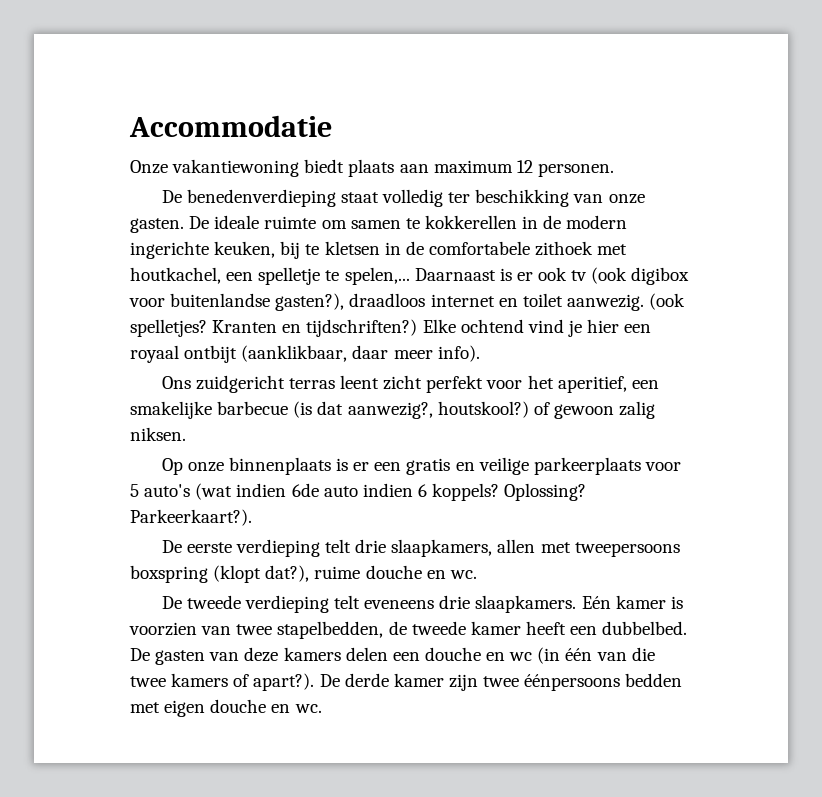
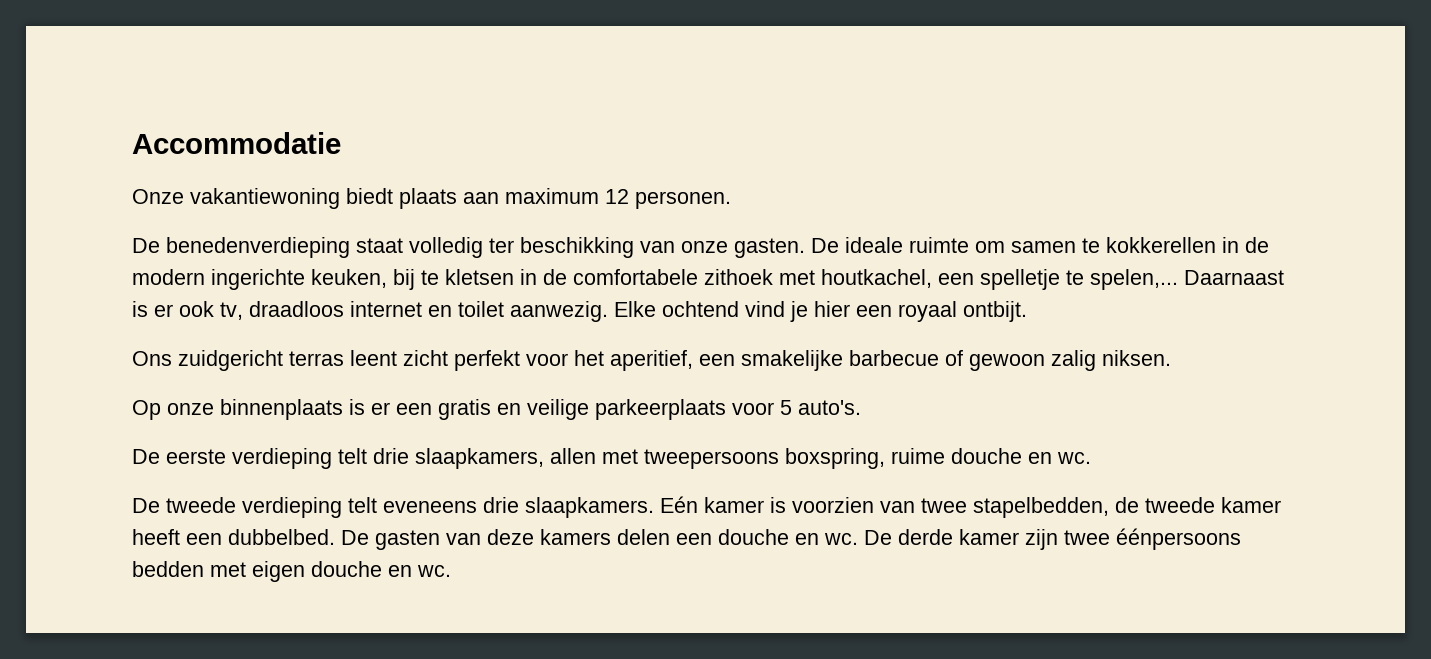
- Daarnaast is er ook tv (ook digibox voor buitenlandse gasten?), draadloos internet en toilet aanwezig.
+ Daarnaast is er ook tv, draadloos internet en toilet aanwezig.
- (ook spelletjes? Kranten en tijdschriften?)
- Elke ochtend vind je hier een royaal ontbijt (aanklikbaar, daar meer info).
+ Elke ochtend vind je hier een royaal ontbijt.
- Ons zuidgericht terras leent zicht perfekt voor het aperitief, een smakelijke barbecue (is dat aanwezig?, houtskool?) of gewoon zalig niksen.
+ Ons zuidgericht terras leent zicht perfekt voor het aperitief, een smakelijke barbecue of gewoon zalig niksen.
- Op onze binnenplaats is er een gratis en veilige parkeerplaats voor 5 auto's (wat indien 6de auto indien 6 koppels? Oplossing? Parkeerkaart?).
+ Op onze binnenplaats is er een gratis en veilige parkeerplaats voor 5 auto's.
- De eerste verdieping telt drie slaapkamers, allen met tweepersoons boxspring (klopt dat?), ruime douche en wc.
+ De eerste verdieping telt drie slaapkamers, allen met tweepersoons boxspring, ruime douche en wc.
- De gasten van deze kamers delen een douche en wc (in één van die twee kamers of apart?).
+ De gasten van deze kamers delen een douche en wc.

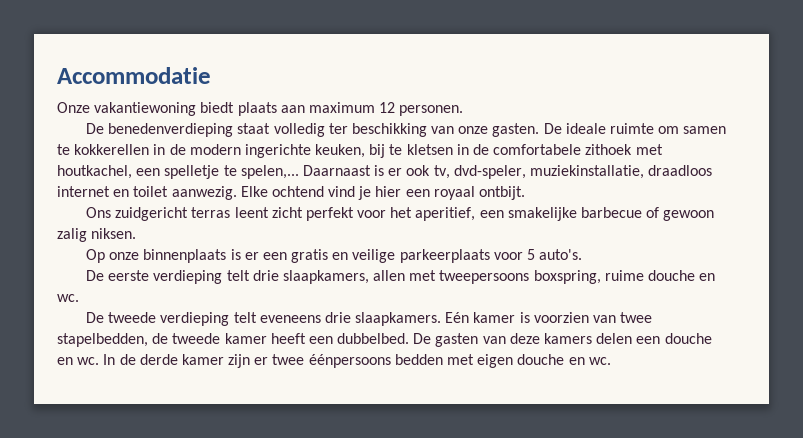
- Daarnaast is er ook tv, draadloos internet en toilet aanwezig.
+ Daarnaast is er ook tv, dvd-speler, muziekinstallatie, draadloos internet en toilet aanwezig.
- De derde kamer zijn twee éénpersoons bedden met eigen douche en wc.
+ In de derde kamer zijn er twee éénpersoons bedden met eigen douche en wc.

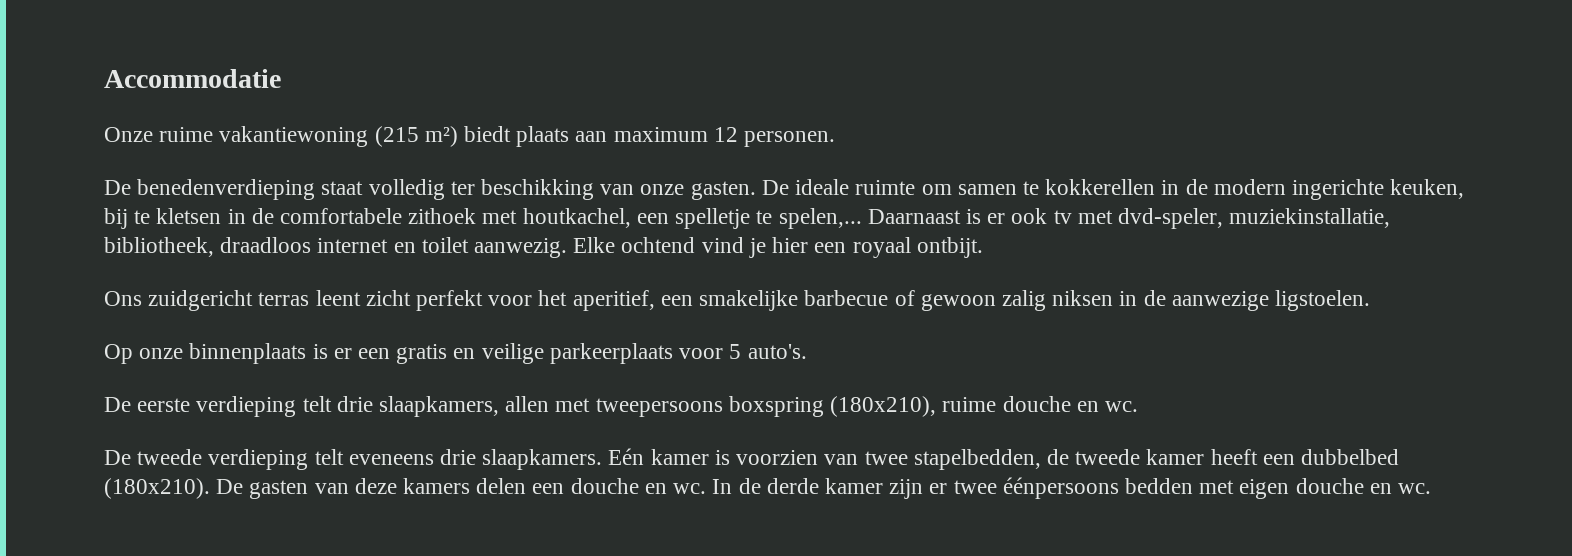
- Onze vakantiewoning biedt plaats aan maximum 12 personen.
+ Onze ruime vakantiewoning (215 m²) biedt plaats aan maximum 12 personen.
- Daarnaast is er ook tv, dvd-speler, muziekinstallatie, draadloos internet en toilet aanwezig.
+ Daarnaast is er ook tv met dvd-speler, muziekinstallatie, bibliotheek, draadloos internet en toilet aanwezig.
- Ons zuidgericht terras leent zicht perfekt voor het aperitief, een smakelijke barbecue of gewoon zalig niksen.
+ Ons zuidgericht terras leent zicht perfekt voor het aperitief, een smakelijke barbecue of gewoon zalig niksen in de aanwezige ligstoelen.
- De eerste verdieping telt drie slaapkamers, allen met tweepersoons boxspring, ruime douche en wc.
+ De eerste verdieping telt drie slaapkamers, allen met tweepersoons boxspring (180x210), ruime douche en wc.
- Eén kamer is voorzien van twee stapelbedden, de tweede kamer heeft een dubbelbed.
+ Eén kamer is voorzien van twee stapelbedden, de tweede kamer heeft een dubbelbed (180x210).

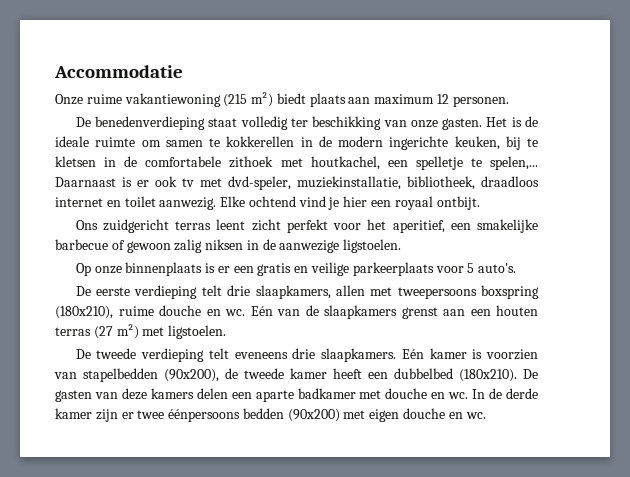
- De ideale ruimte om samen te kokkerellen in de modern ingerichte keuken, bij te kletsen in de comfortabele zithoek met houtkachel, een spelletje te spelen,...
+ Het is de ideale ruimte om samen te kokkerellen in de modern ingerichte keuken, bij te kletsen in de comfortabele zithoek met houtkachel, een spelletje te spelen,...
+ Eén van de slaapkamers grenst aan een houten terras (27 m²) met ligstoelen.
- Eén kamer is voorzien van twee stapelbedden, de tweede kamer heeft een dubbelbed (180x210).
+ Eén kamer is voorzien van stapelbedden (90x200), de tweede kamer heeft een dubbelbed (180x210).
- De gasten van deze kamers delen een douche en wc.
+ De gasten van deze kamers delen een aparte badkamer met douche en wc.
- In de derde kamer zijn er twee éénpersoons bedden met eigen douche en wc.
+ In de derde kamer zijn er twee éénpersoons bedden (90x200) met eigen douche en wc.

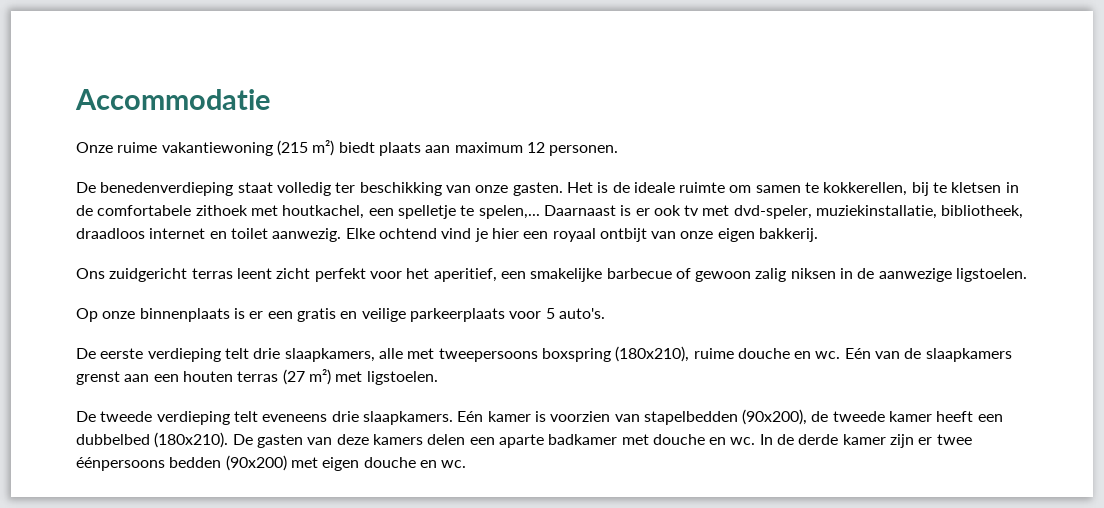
- Het is de ideale ruimte om samen te kokkerellen in de modern ingerichte keuken, bij te kletsen in de comfortabele zithoek met houtkachel, een spelletje te spelen,...
+ Het is de ideale ruimte om samen te kokkerellen, bij te kletsen in de comfortabele zithoek met houtkachel, een spelletje te spelen,...
- Elke ochtend vind je hier een royaal ontbijt.
+ Elke ochtend vind je hier een royaal ontbijt van onze eigen bakkerij.
- De eerste verdieping telt drie slaapkamers, allen met tweepersoons boxspring (180x210), ruime douche en wc.
+ De eerste verdieping telt drie slaapkamers, alle met tweepersoons boxspring (180x210), ruime douche en wc.

